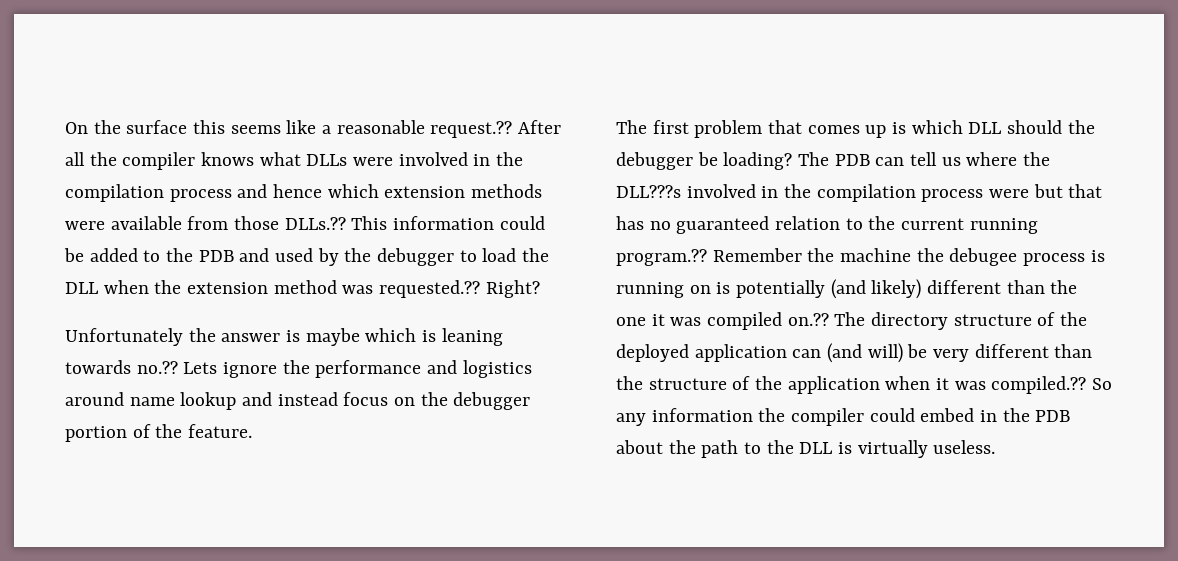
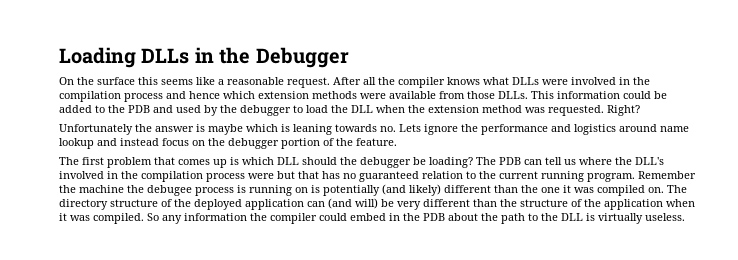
+ Loading DLLs in the Debugger
- On the surface this seems like a reasonable request.??
+ On the surface this seems like a reasonable request.
- After all the compiler knows what DLLs were involved in the compilation process and hence which extension methods were available from those DLLs.??
+ After all the compiler knows what DLLs were involved in the compilation process and hence which extension methods were available from those DLLs.
- This information could be added to the PDB and used by the debugger to load the DLL when the extension method was requested.??
+ This information could be added to the PDB and used by the debugger to load the DLL when the extension method was requested.
- Unfortunately the answer is maybe which is leaning towards no.?? Lets ignore the performance and logistics around name lookup and instead focus on the debugger portion of the feature.
+ Unfortunately the answer is maybe which is leaning towards no. Lets ignore the performance and logistics around name lookup and instead focus on the debugger portion of the feature.
- The PDB can tell us where the DLL???s involved in the compilation process were but that has no guaranteed relation to the current running program.??
+ The PDB can tell us where the DLL's involved in the compilation process were but that has no guaranteed relation to the current running program.
- Remember the machine the debugee process is running on is potentially (and likely) different than the one it was compiled on.??
+ Remember the machine the debugee process is running on is potentially (and likely) different than the one it was compiled on.
- The directory structure of the deployed application can (and will) be very different than the structure of the application when it was compiled.??
+ The directory structure of the deployed application can (and will) be very different than the structure of the application when it was compiled.

